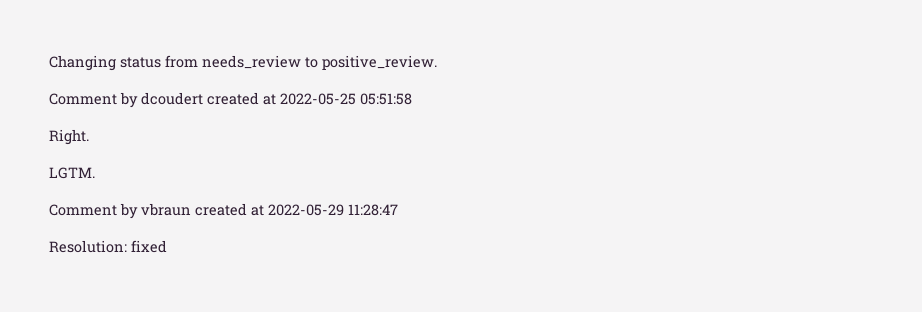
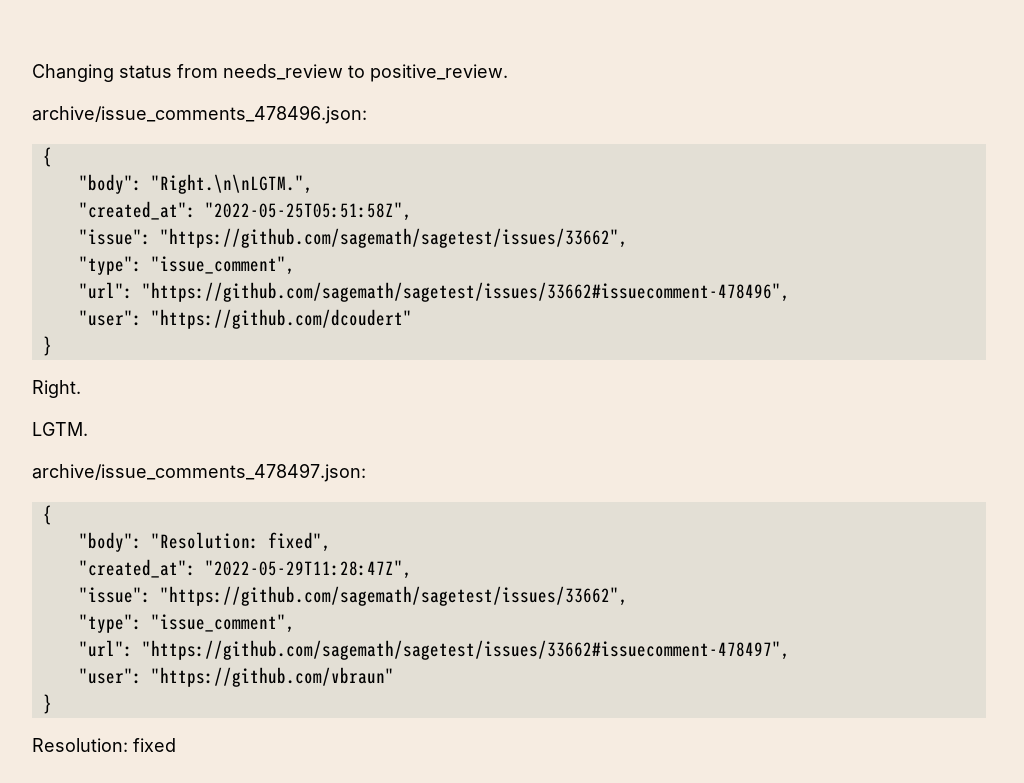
- Comment by dcoudert created at 2022-05-25 05:51:58
+ archive/issue_comments_478496.json:
+ {
+ "body": "Right.\n\nLGTM.",
+ "created_at": "2022-05-25T05:51:58Z",
+ "issue": "https://github.com/sagemath/sagetest/issues/33662",
+ "type": "issue_comment",
+ "url": "https://github.com/sagemath/sagetest/issues/33662#issuecomment-478496",
+ "user": "https://github.com/dcoudert"
+ }
  Right.
  LGTM.
- Comment by vbraun created at 2022-05-29 11:28:47
+ archive/issue_comments_478497.json:
+ {
+ "body": "Resolution: fixed",
+ "created_at": "2022-05-29T11:28:47Z",
+ "issue": "https://github.com/sagemath/sagetest/issues/33662",
+ "type": "issue_comment",
+ "url": "https://github.com/sagemath/sagetest/issues/33662#issuecomment-478497",
+ "user": "https://github.com/vbraun"
+ }

